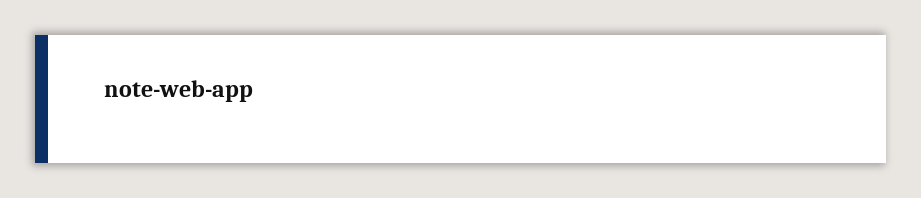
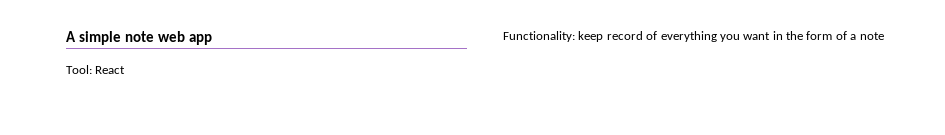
- note-web-app
+ A simple note web app
+ Tool: React
+ Functionality: keep record of everything you want in the form of a note

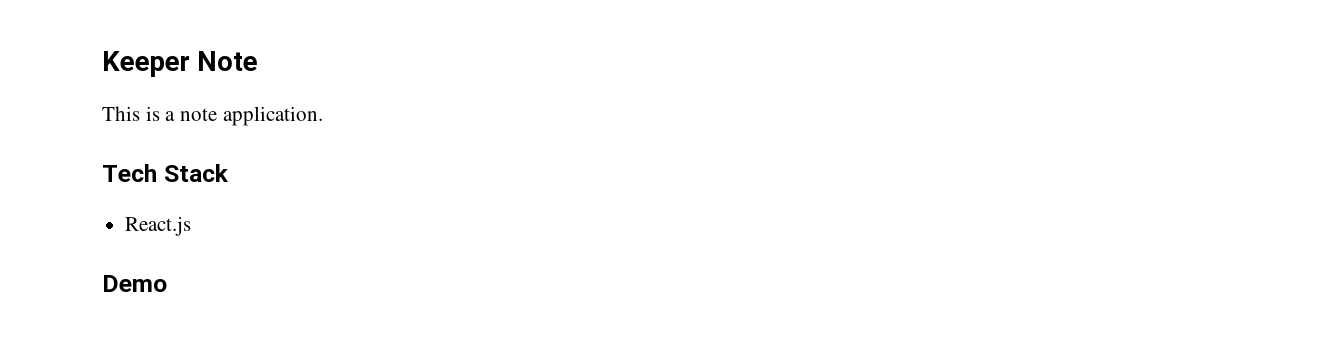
- A simple note web app
- Tool: React
- Functionality: keep record of everything you want in the form of a note
+ Keeper Note
+ This is a note application.
+ Tech Stack
+ React.js
+ Demo

